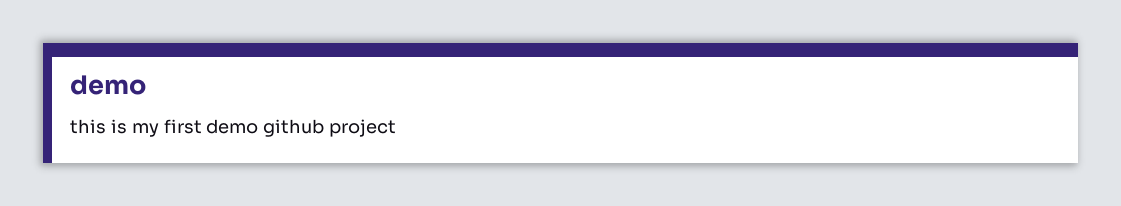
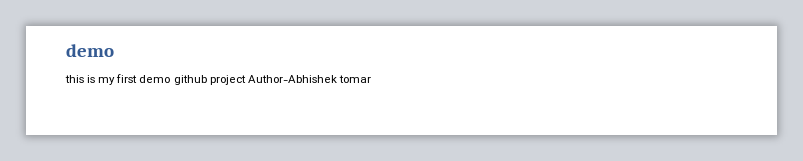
- this is my first demo github project
+ this is my first demo github project Author-Abhishek tomar

